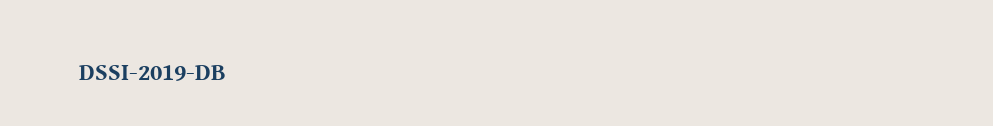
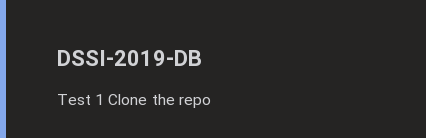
+ Test 1 Clone the repo

